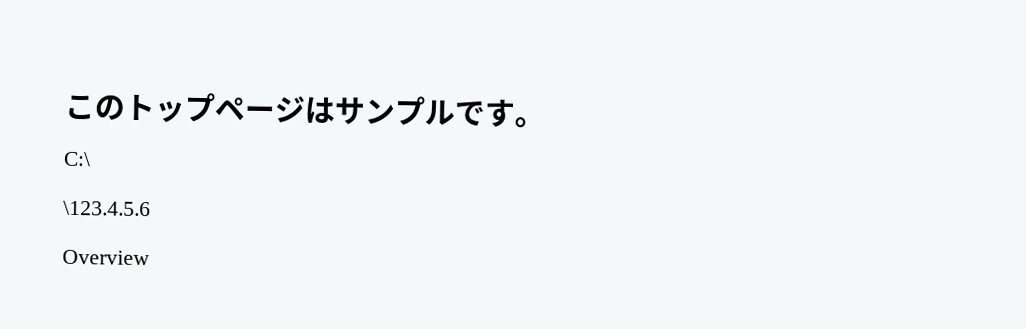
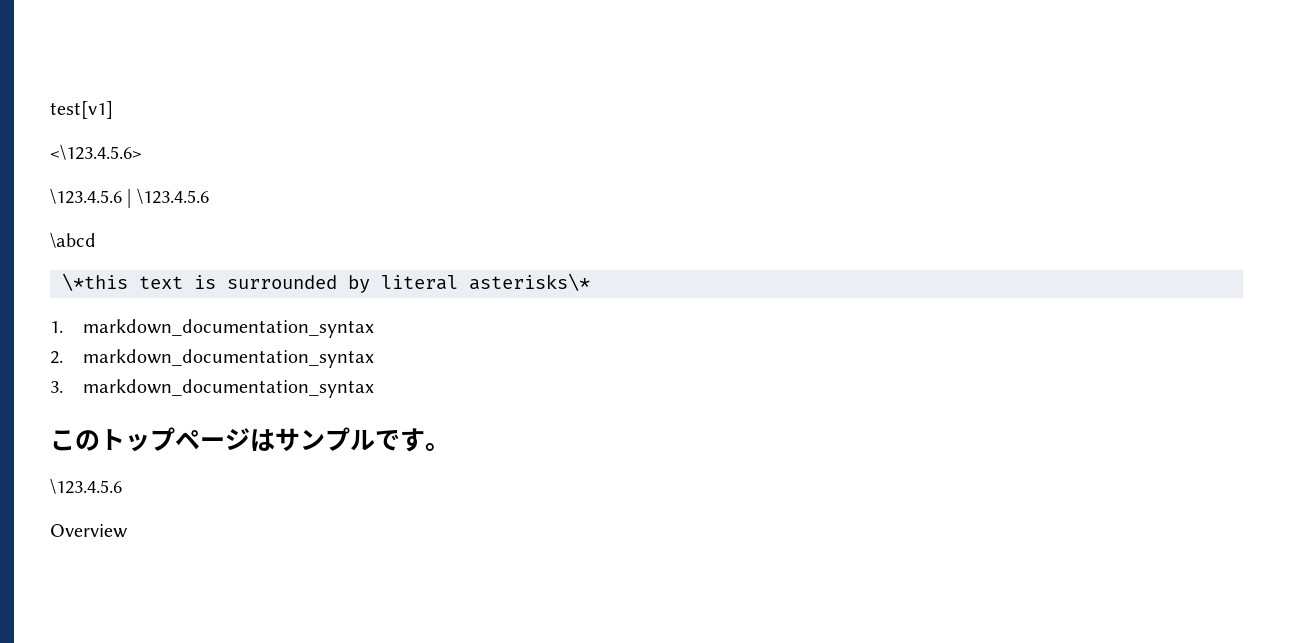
+ test[v1]
+ <\123.4.5.6>
+ \123.4.5.6 | \123.4.5.6
+ \abcd
+ \*this text is surrounded by literal asterisks\*
+ 1. markdown_documentation_syntax
+ 2. markdown_documentation_syntax
+ 3. markdown_documentation_syntax
- C:\

